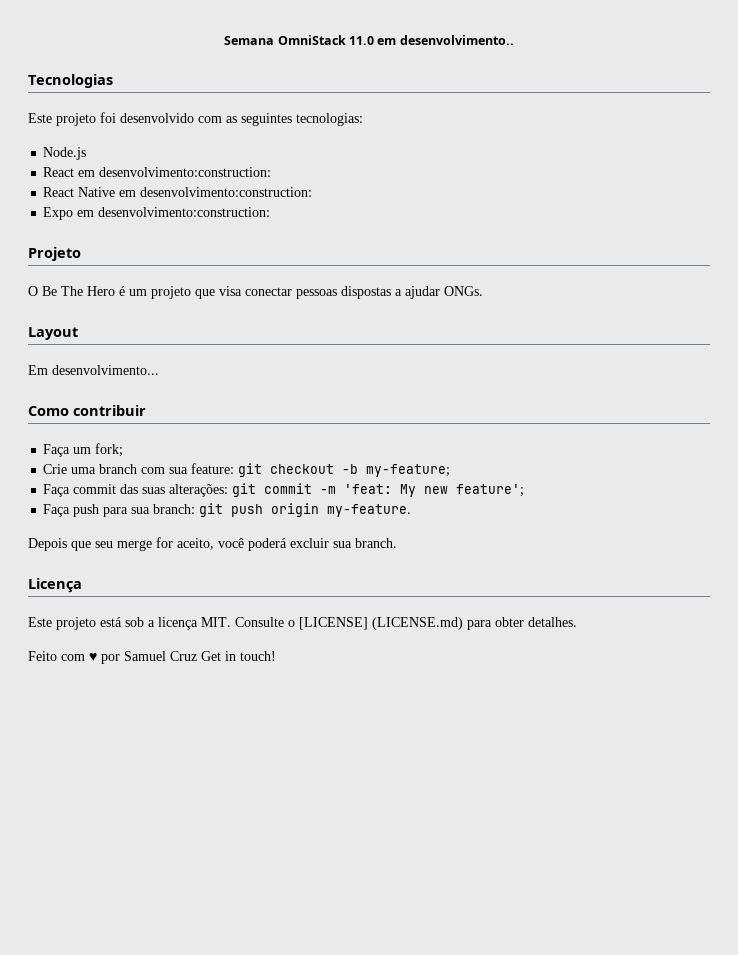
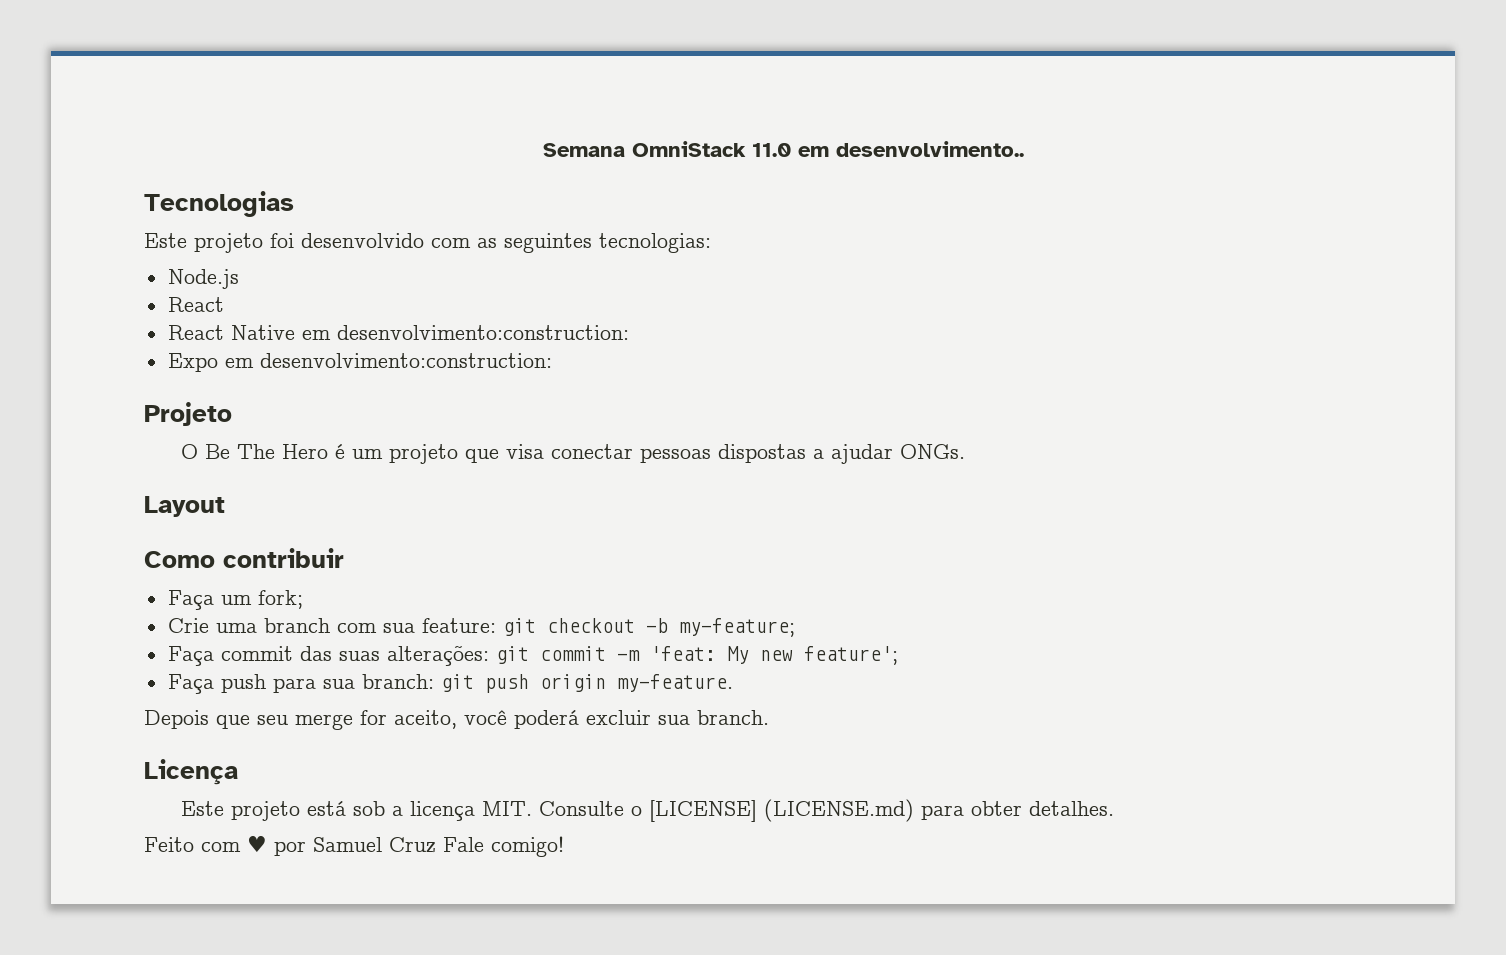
  Node.js
- React em desenvolvimento:construction:
+ React
- Em desenvolvimento...
- Feito com ♥ por Samuel Cruz Get in touch!
+ Feito com ♥ por Samuel Cruz Fale comigo!

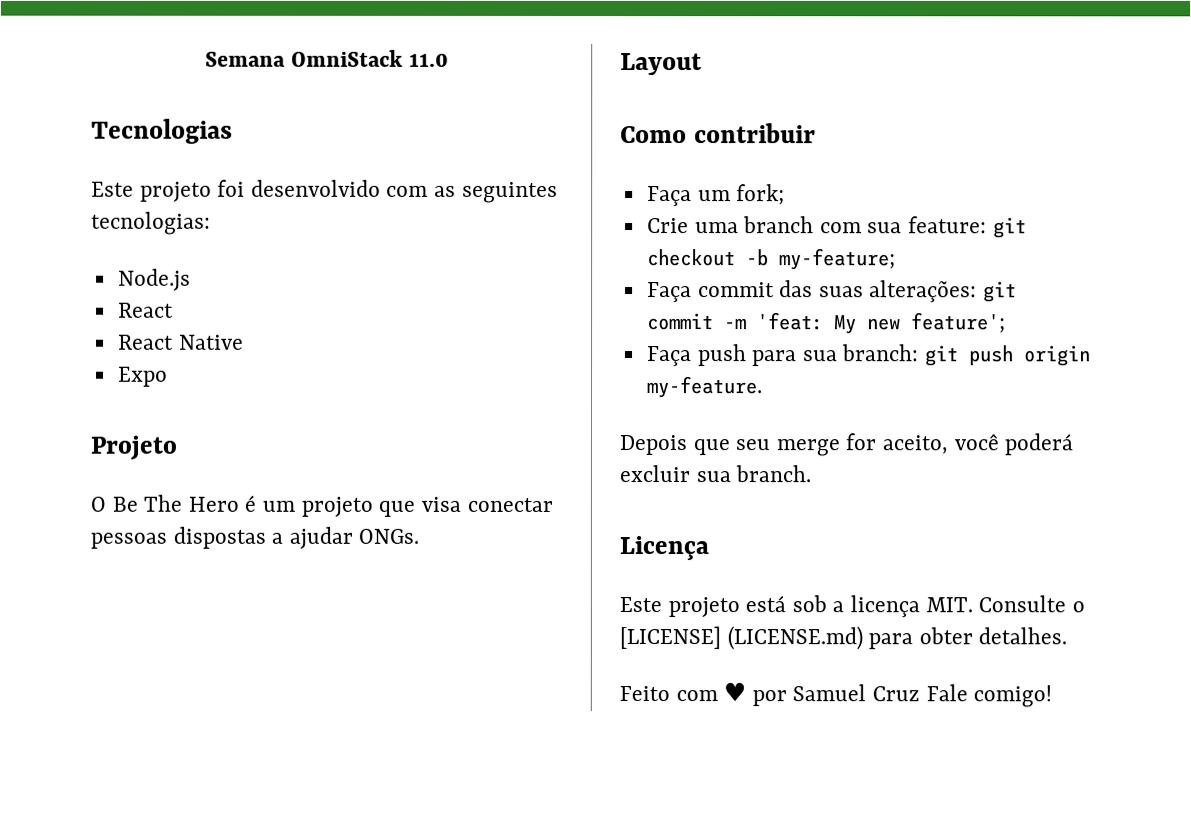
- Semana OmniStack 11.0 em desenvolvimento..
+ Semana OmniStack 11.0
- React Native em desenvolvimento:construction:
+ React Native
- Expo em desenvolvimento:construction:
+ Expo

